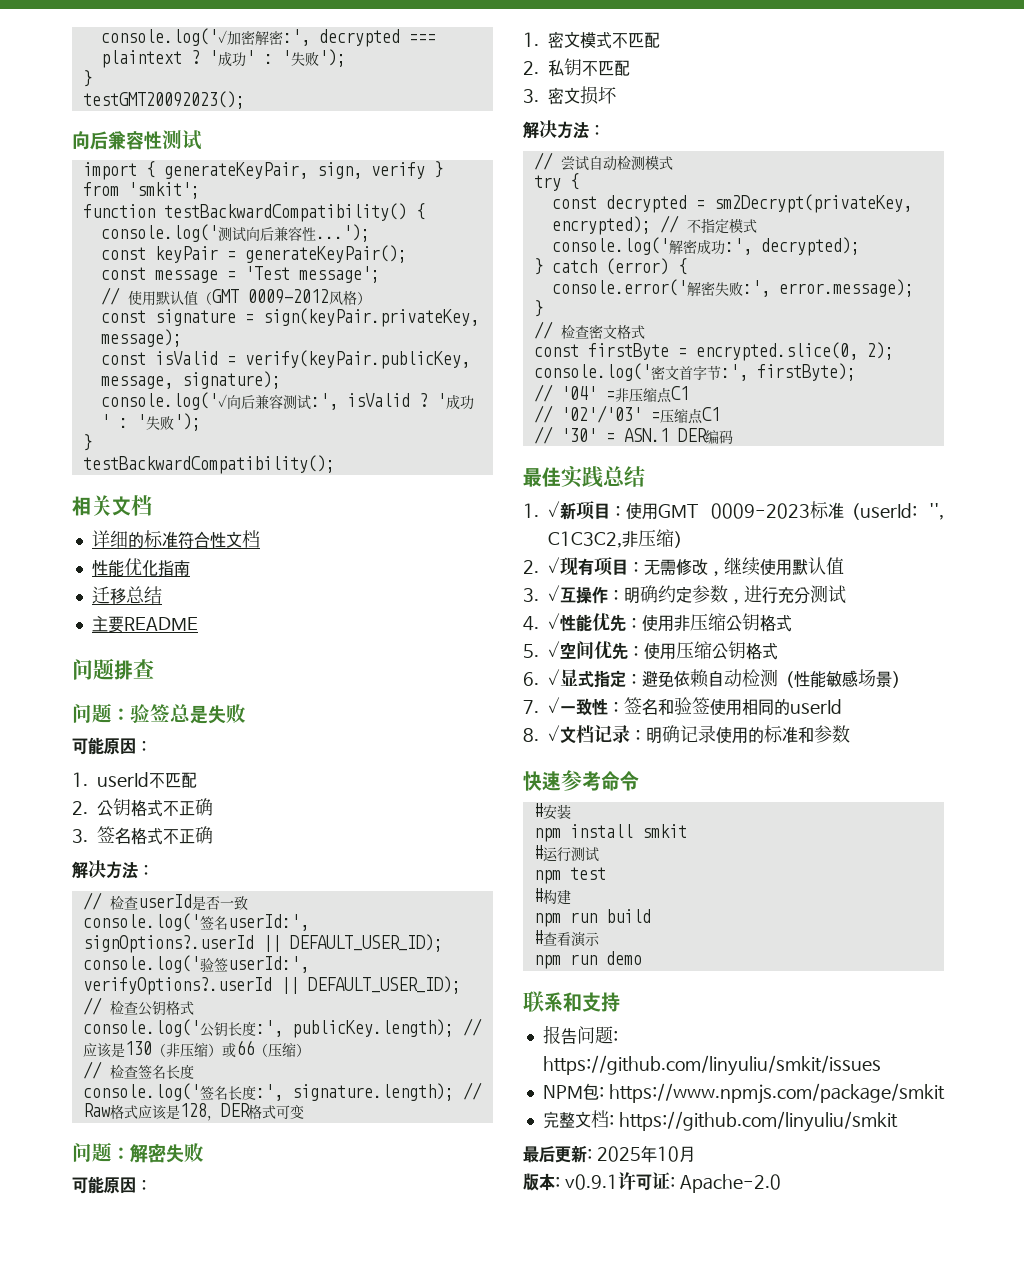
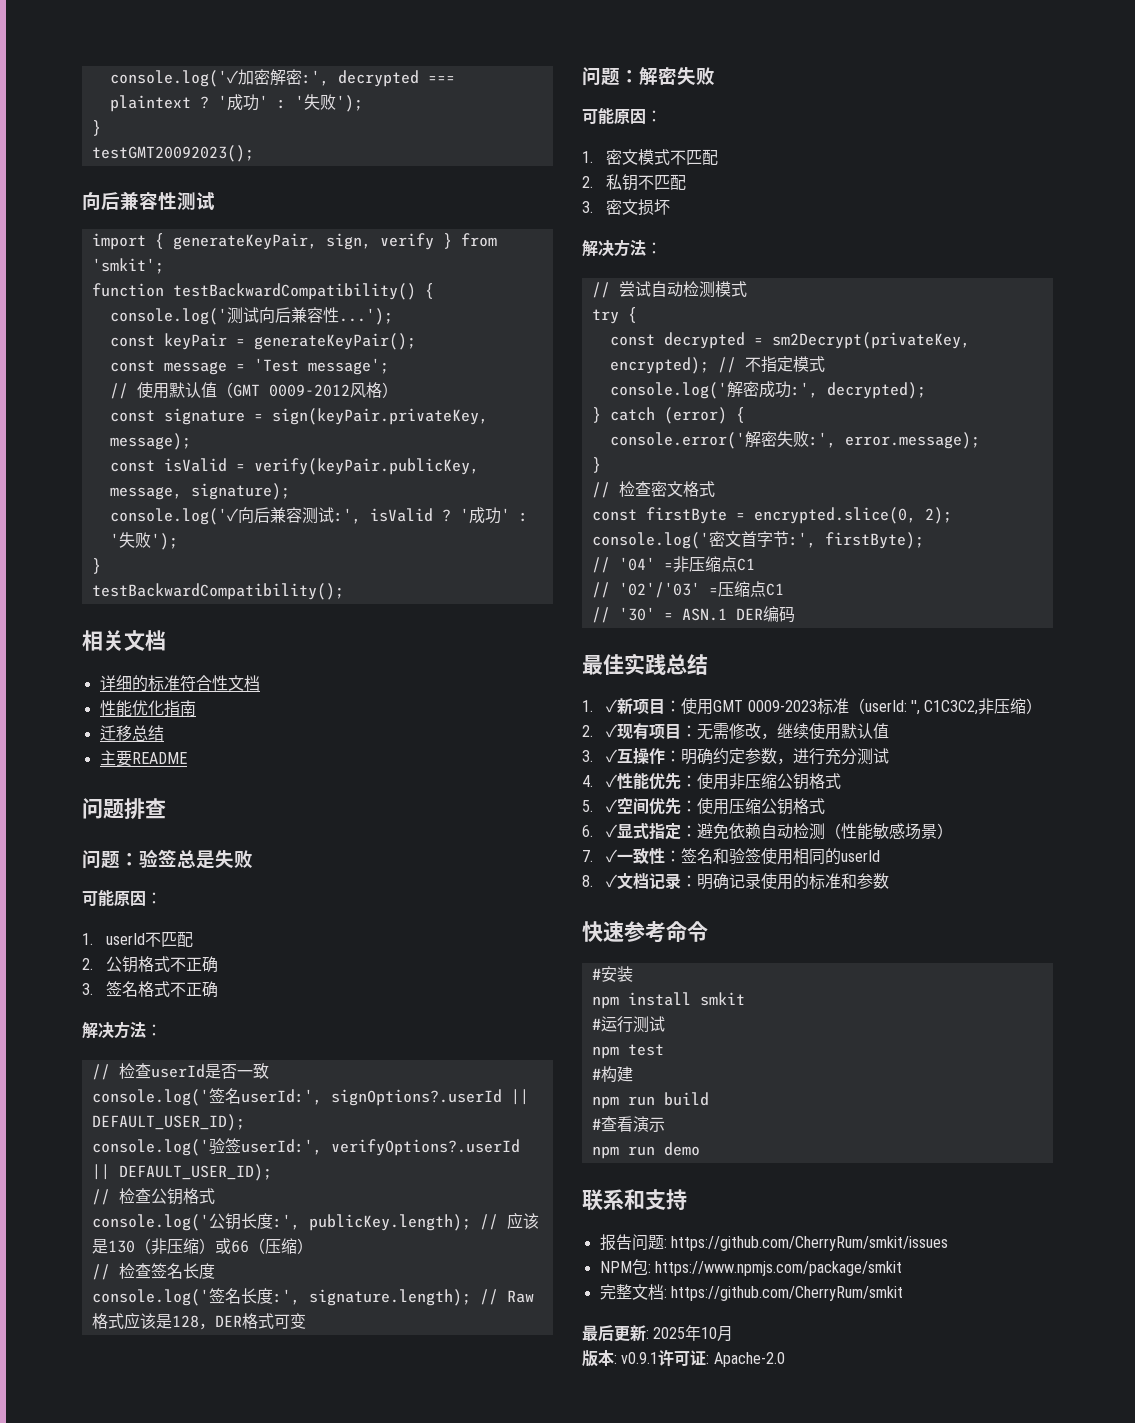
- 报告问题: https://github.com/linyuliu/smkit/issues
+ 报告问题: https://github.com/CherryRum/smkit/issues
- 完整文档: https://github.com/linyuliu/smkit
+ 完整文档: https://github.com/CherryRum/smkit

